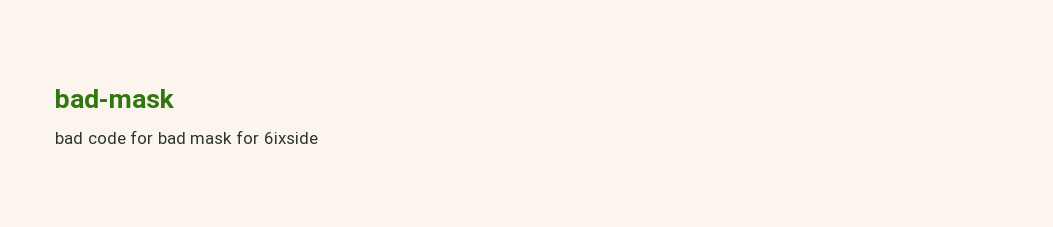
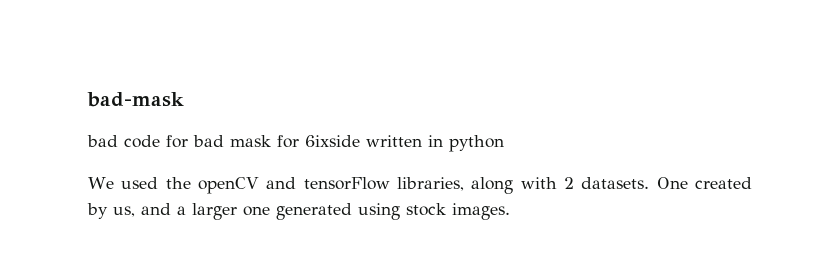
- bad code for bad mask for 6ixside
+ bad code for bad mask for 6ixside written in python
+ We used the openCV and tensorFlow libraries, along with 2 datasets. One created by us, and a larger one generated using stock images.

